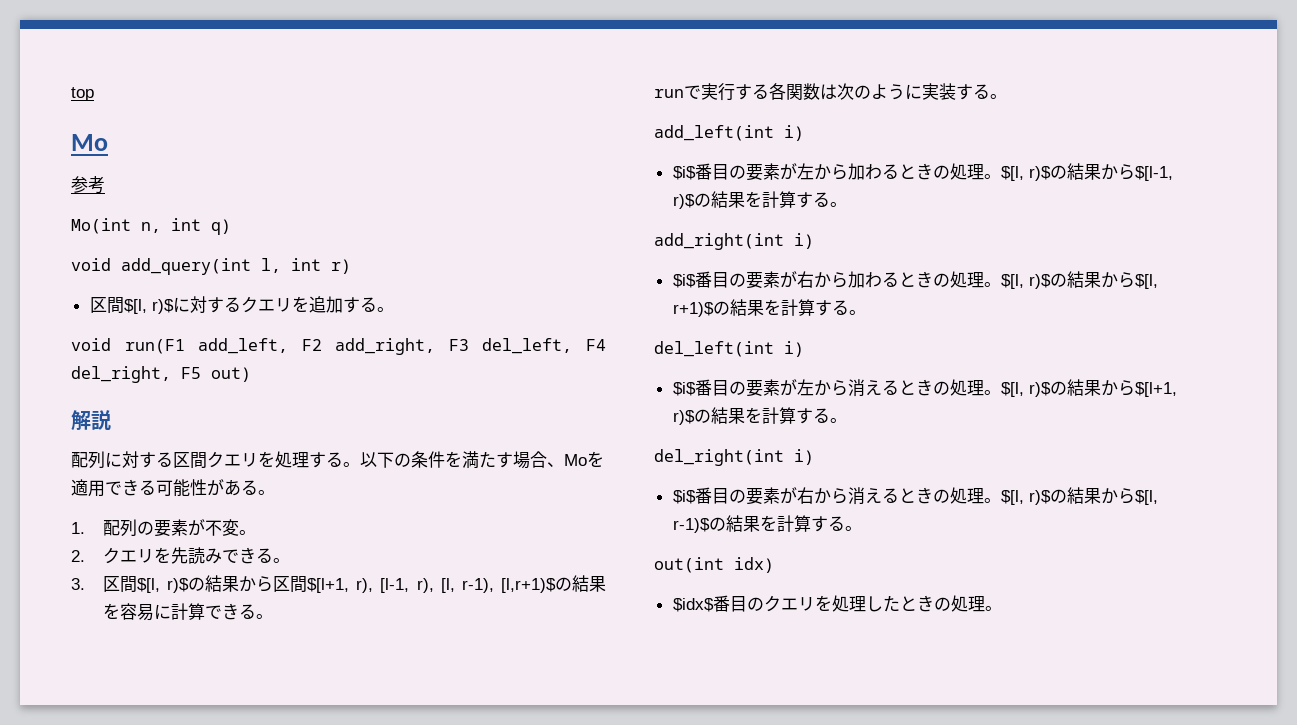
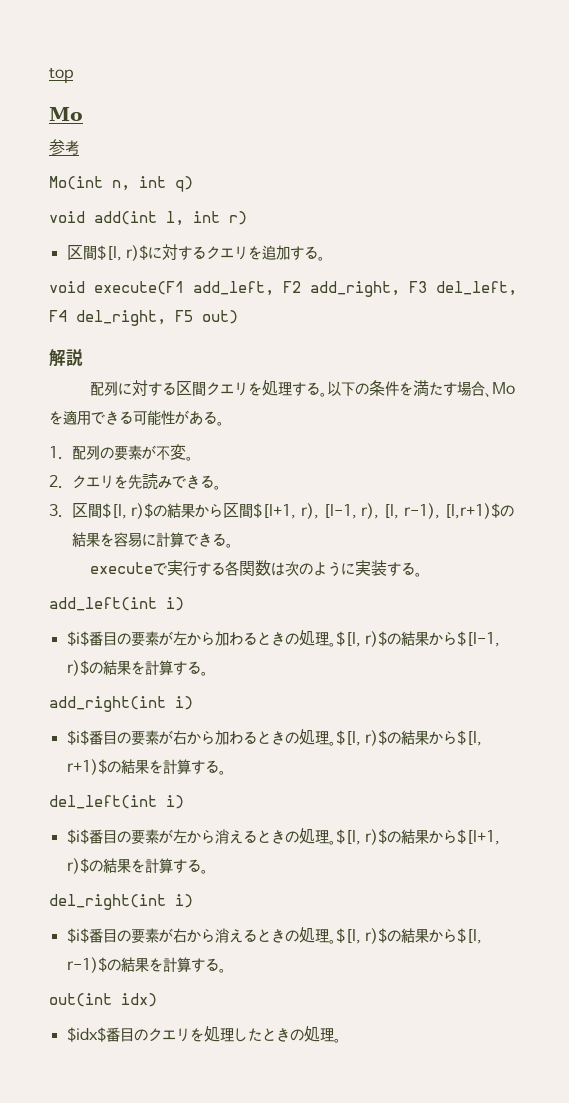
- void add_query(int l, int r)
+ void add(int l, int r)
- void run(F1 add_left, F2 add_right, F3 del_left, F4 del_right, F5 out)
+ void execute(F1 add_left, F2 add_right, F3 del_left, F4 del_right, F5 out)
- runで実行する各関数は次のように実装する。
+ executeで実行する各関数は次のように実装する。

